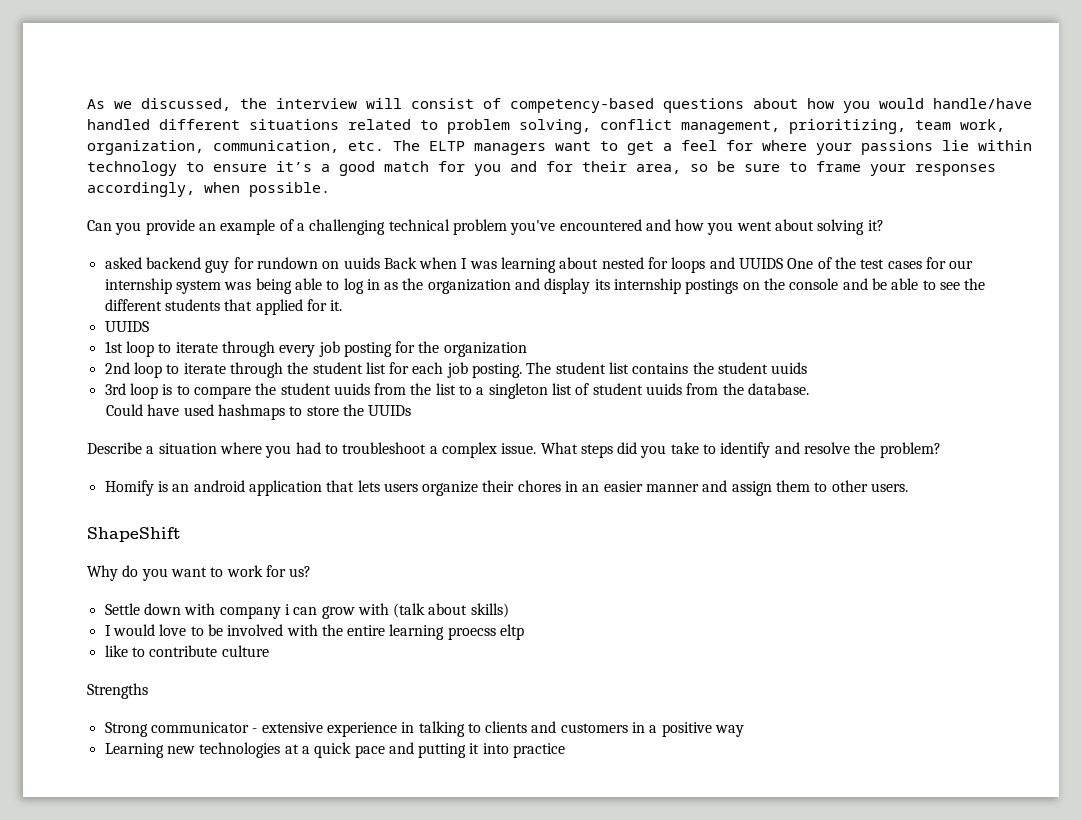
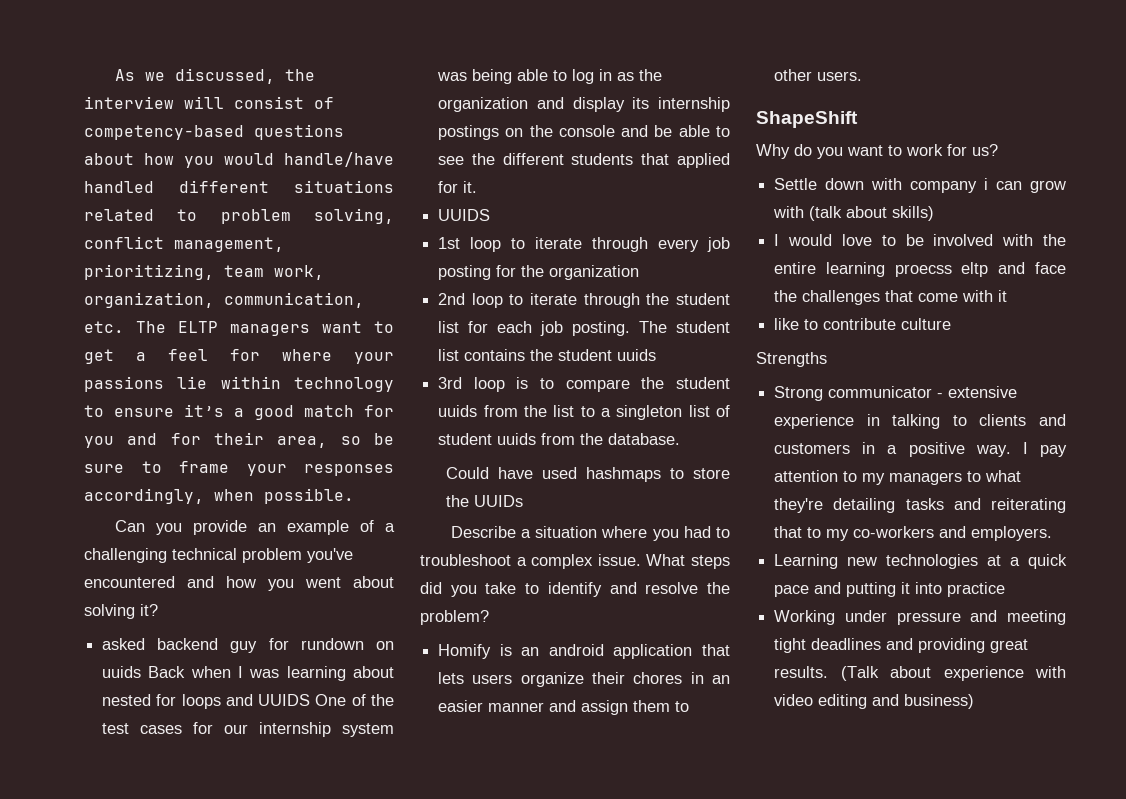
- I would love to be involved with the entire learning proecss eltp
+ I would love to be involved with the entire learning proecss eltp and face the challenges that come with it
- Strong communicator - extensive experience in talking to clients and customers in a positive way
+ Strong communicator - extensive experience in talking to clients and customers in a positive way. I pay attention to my managers to what they're detailing tasks and reiterating that to my co-workers and employers.
+ Working under pressure and meeting tight deadlines and providing great results. (Talk about experience with video editing and business)

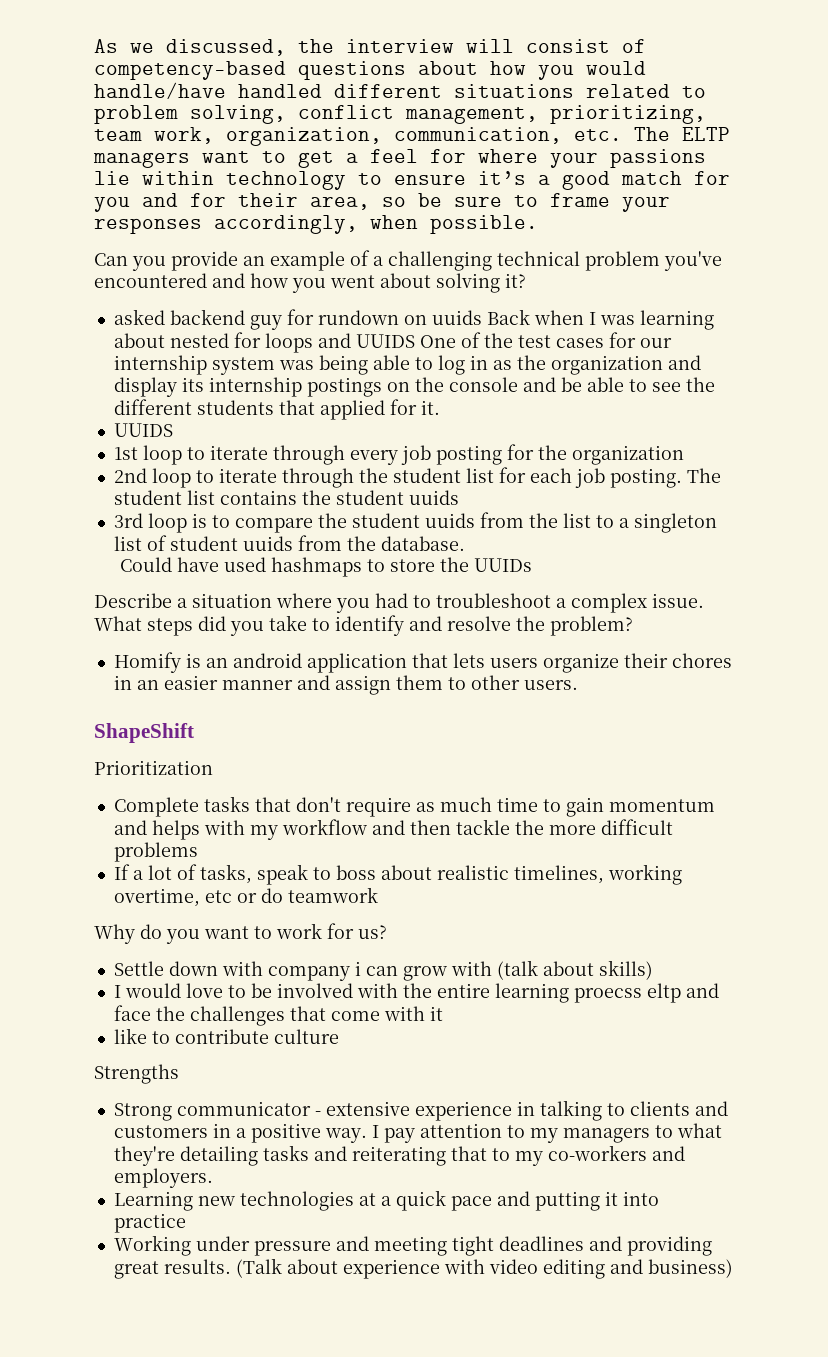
+ Prioritization
+ Complete tasks that don't require as much time to gain momentum and helps with my workflow and then tackle the more difficult problems
+ If a lot of tasks, speak to boss about realistic timelines, working overtime, etc or do teamwork

